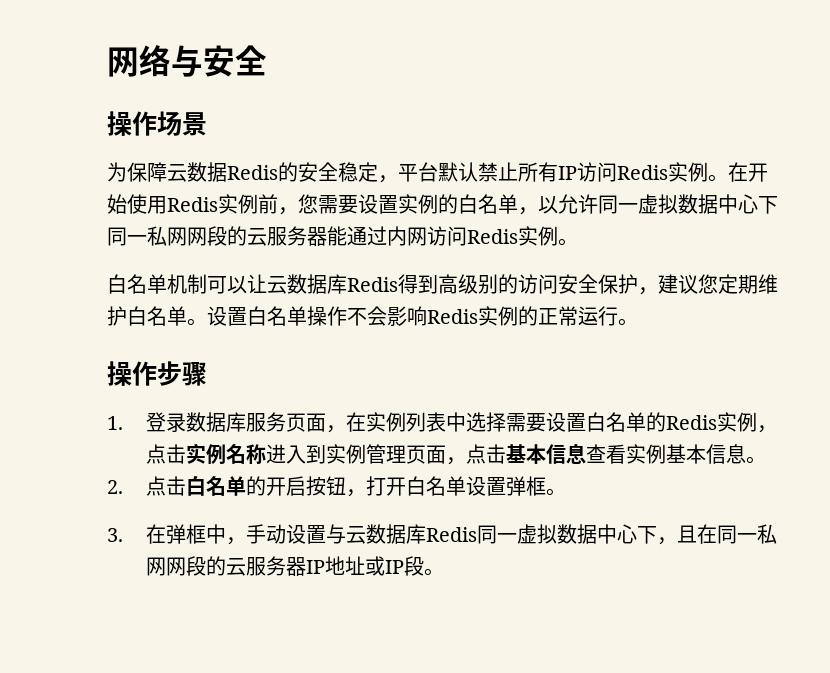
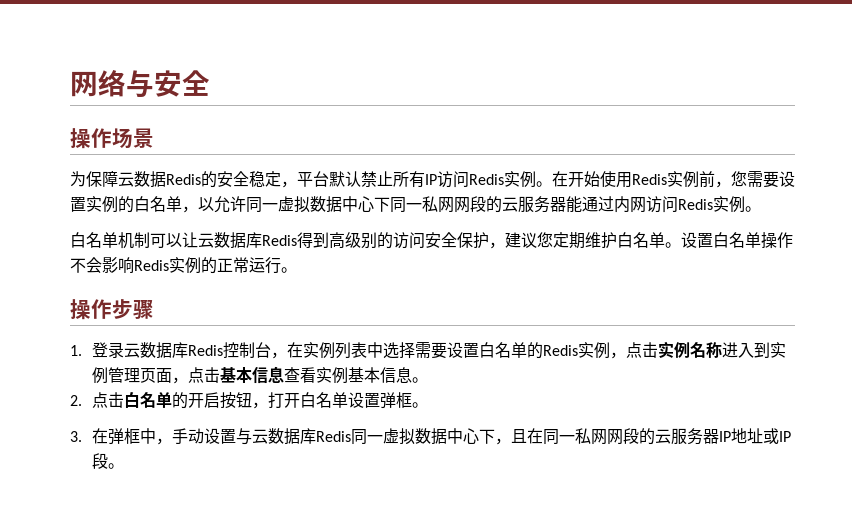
- 1.登录数据库服务页面，在实例列表中选择需要设置白名单的Redis实例，点击实例名称进入到实例管理页面，点击基本信息查看实例基本信息。
+ 1.登录云数据库Redis控制台，在实例列表中选择需要设置白名单的Redis实例，点击实例名称进入到实例管理页面，点击基本信息查看实例基本信息。

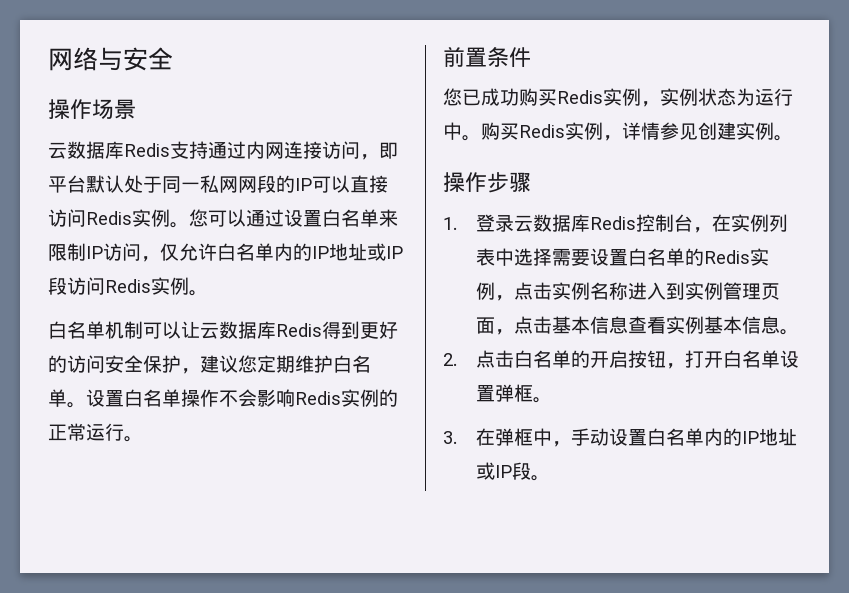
- 为保障云数据Redis的安全稳定，平台默认禁止所有IP访问Redis实例。在开始使用Redis实例前，您需要设置实例的白名单，以允许同一虚拟数据中心下同一私网网段的云服务器能通过内网访问Redis实例。
+ 云数据库Redis支持通过内网连接访问，即平台默认处于同一私网网段的IP可以直接访问Redis实例。您可以通过设置白名单来限制IP访问，仅允许白名单内的IP地址或IP段访问Redis实例。
- 白名单机制可以让云数据库Redis得到高级别的访问安全保护，建议您定期维护白名单。
+ 白名单机制可以让云数据库Redis得到更好的访问安全保护，建议您定期维护白名单。
+ 前置条件
+ 您已成功购买Redis实例，实例状态为运行中。购买Redis实例，详情参见创建实例。
- 3.在弹框中，手动设置与云数据库Redis同一虚拟数据中心下，且在同一私网网段的云服务器IP地址或IP段。
+ 3.在弹框中，手动设置白名单内的IP地址或IP段。

